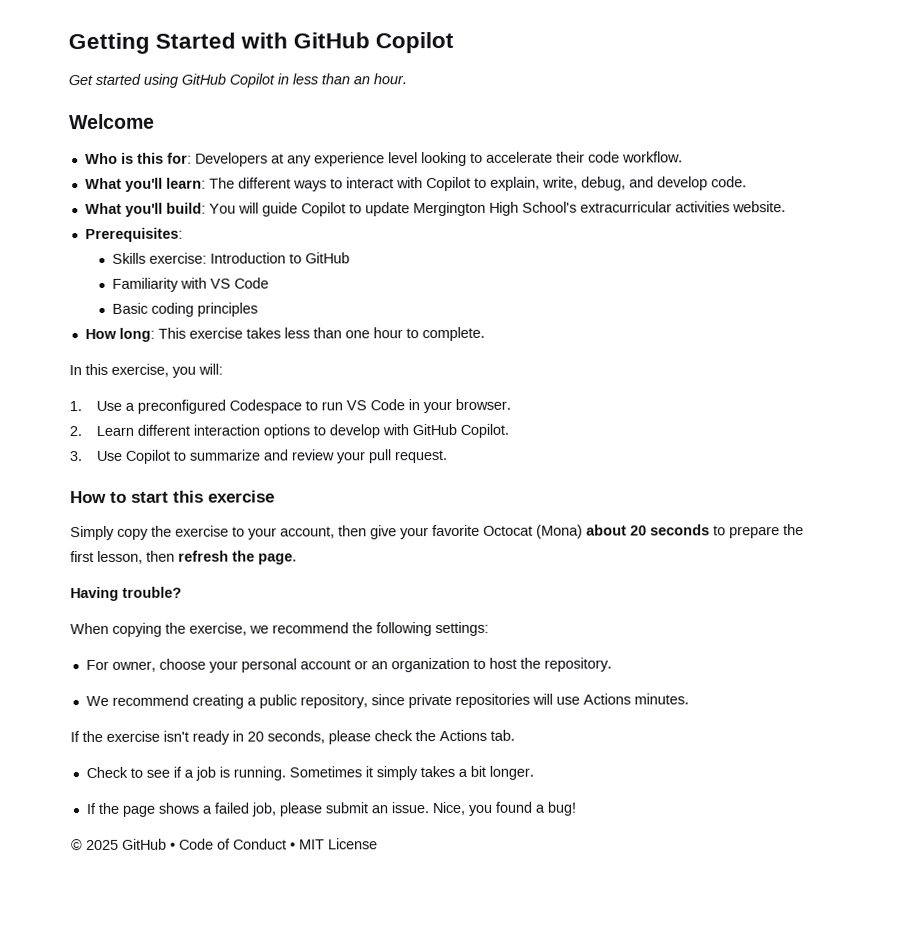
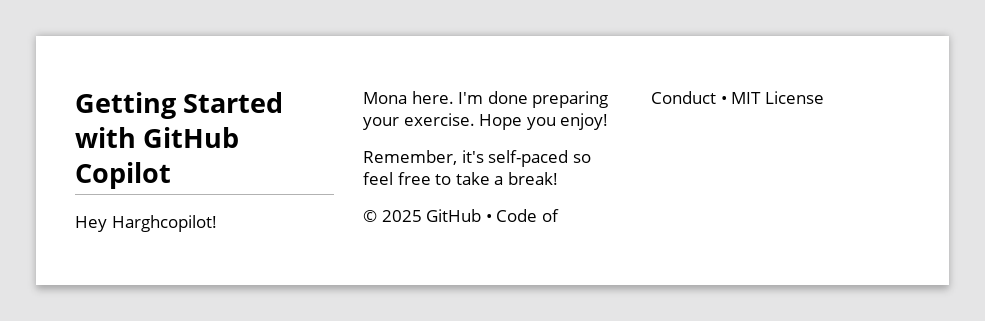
- Get started using GitHub Copilot in less than an hour.
- Welcome
- Who is this for: Developers at any experience level looking to accelerate their code workflow.
- What you'll learn: The different ways to interact with Copilot to explain, write, debug, and develop code.
- What you'll build: You will guide Copilot to update Mergington High School's extracurricular activities website.
- Prerequisites:
- Skills exercise: Introduction to GitHub
- Familiarity with VS Code
- Basic coding principles
- How long: This exercise takes less than one hour to complete.
- In this exercise, you will:
- 1. Use a preconfigured Codespace to run VS Code in your browser.
- 2. Learn different interaction options to develop with GitHub Copilot.
- 3. Use Copilot to summarize and review your pull request.
- How to start this exercise
- Simply copy the exercise to your account, then give your favorite Octocat (Mona) about 20 seconds to prepare the first lesson, then refresh the page.
- Having trouble?
- When copying the exercise, we recommend the following settings:
- For owner, choose your personal account or an organization to host the repository.
- We recommend creating a public repository, since private repositories will use Actions minutes.
- If the exercise isn't ready in 20 seconds, please check the Actions tab.
- Check to see if a job is running. Sometimes it simply takes a bit longer.
- If the page shows a failed job, please submit an issue. Nice, you found a bug!
+ Hey Harghcopilot!
+ Mona here. I'm done preparing your exercise. Hope you enjoy!
+ Remember, it's self-paced so feel free to take a break!

